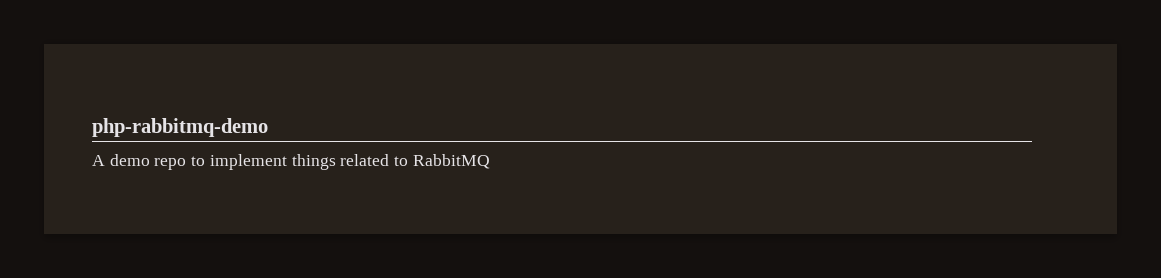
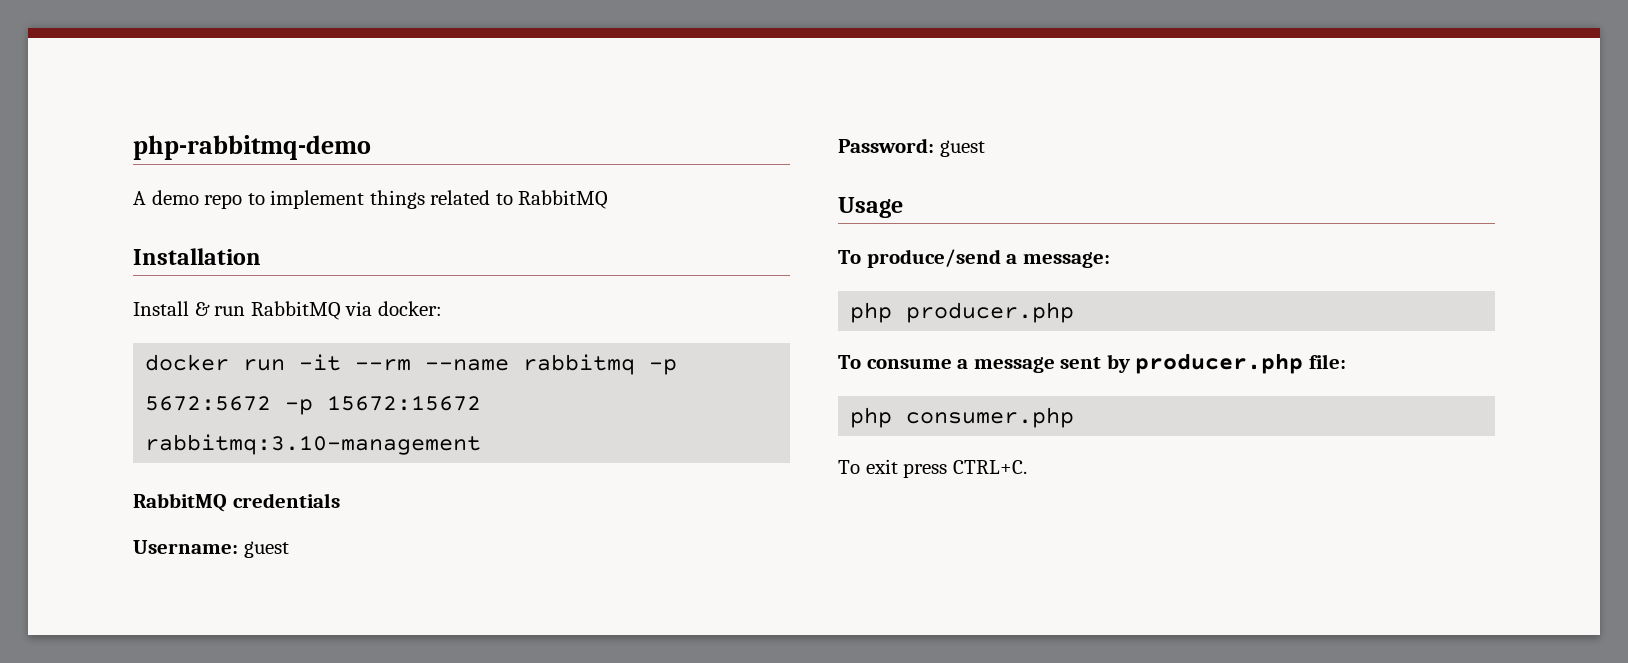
+ Installation
+ Install & run RabbitMQ via docker:
+ docker run -it --rm --name rabbitmq -p 5672:5672 -p 15672:15672 rabbitmq:3.10-management
+ RabbitMQ credentials
+ Username: guest
+ Password: guest
+ Usage
+ To produce/send a message:
+ php producer.php
+ To consume a message sent by producer.php file:
+ php consumer.php
+ To exit press CTRL+C.

